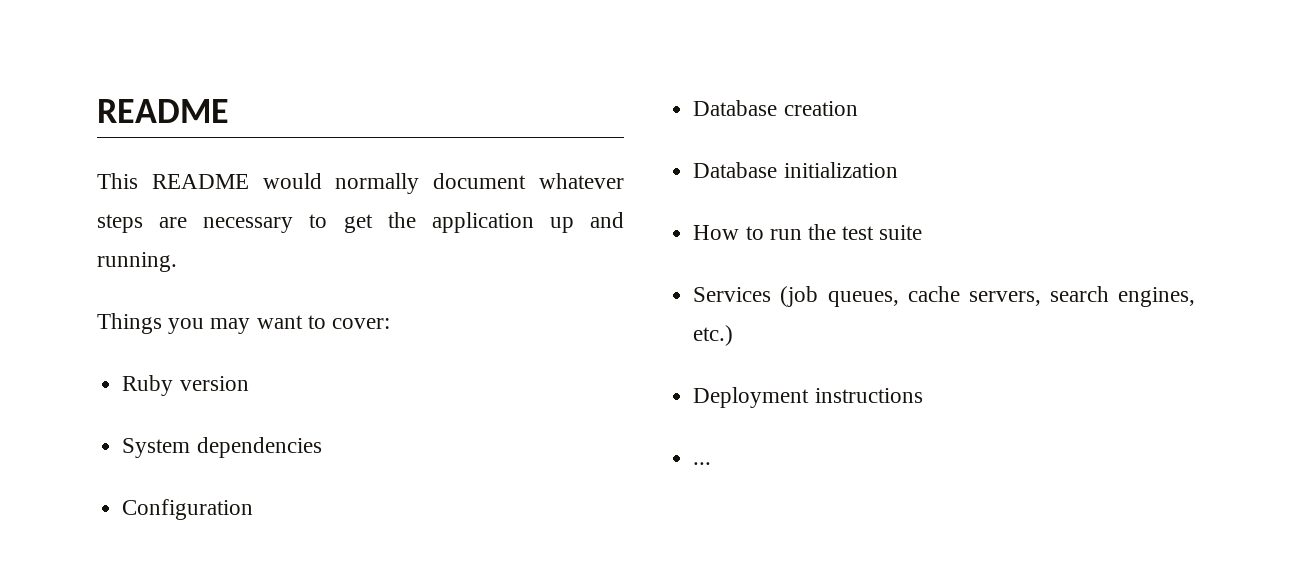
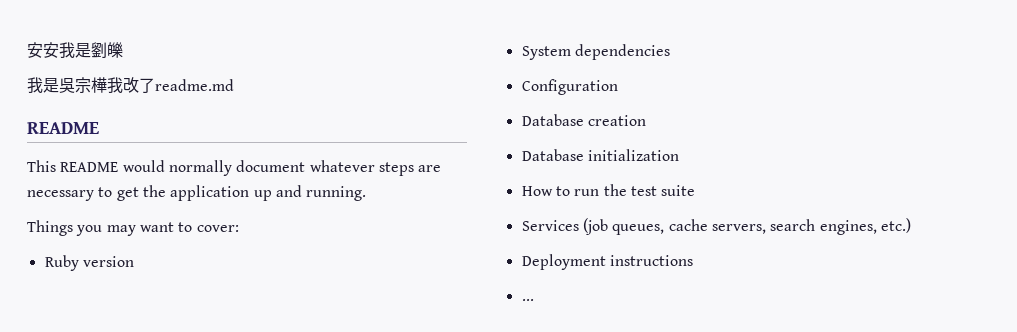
+ 安安我是劉皪
+ 我是吳宗樺我改了readme.md

